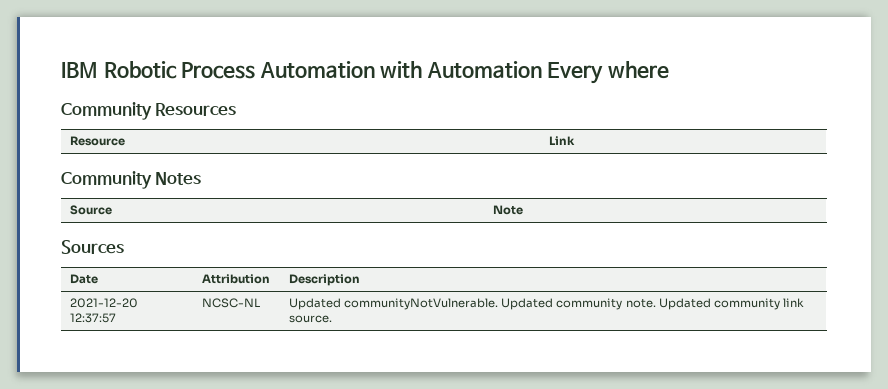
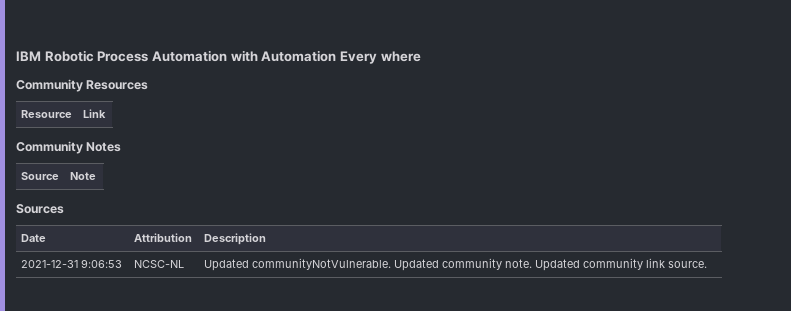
- 2021-12-20 12:37:57 | NCSC-NL | Updated communityNotVulnerable. Updated community note. Updated community link source.
+ 2021-12-31 9:06:53 | NCSC-NL | Updated communityNotVulnerable. Updated community note. Updated community link source.

